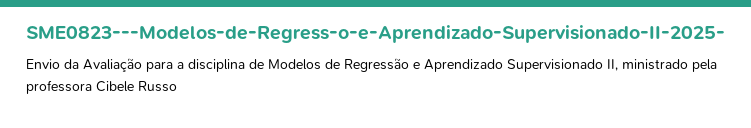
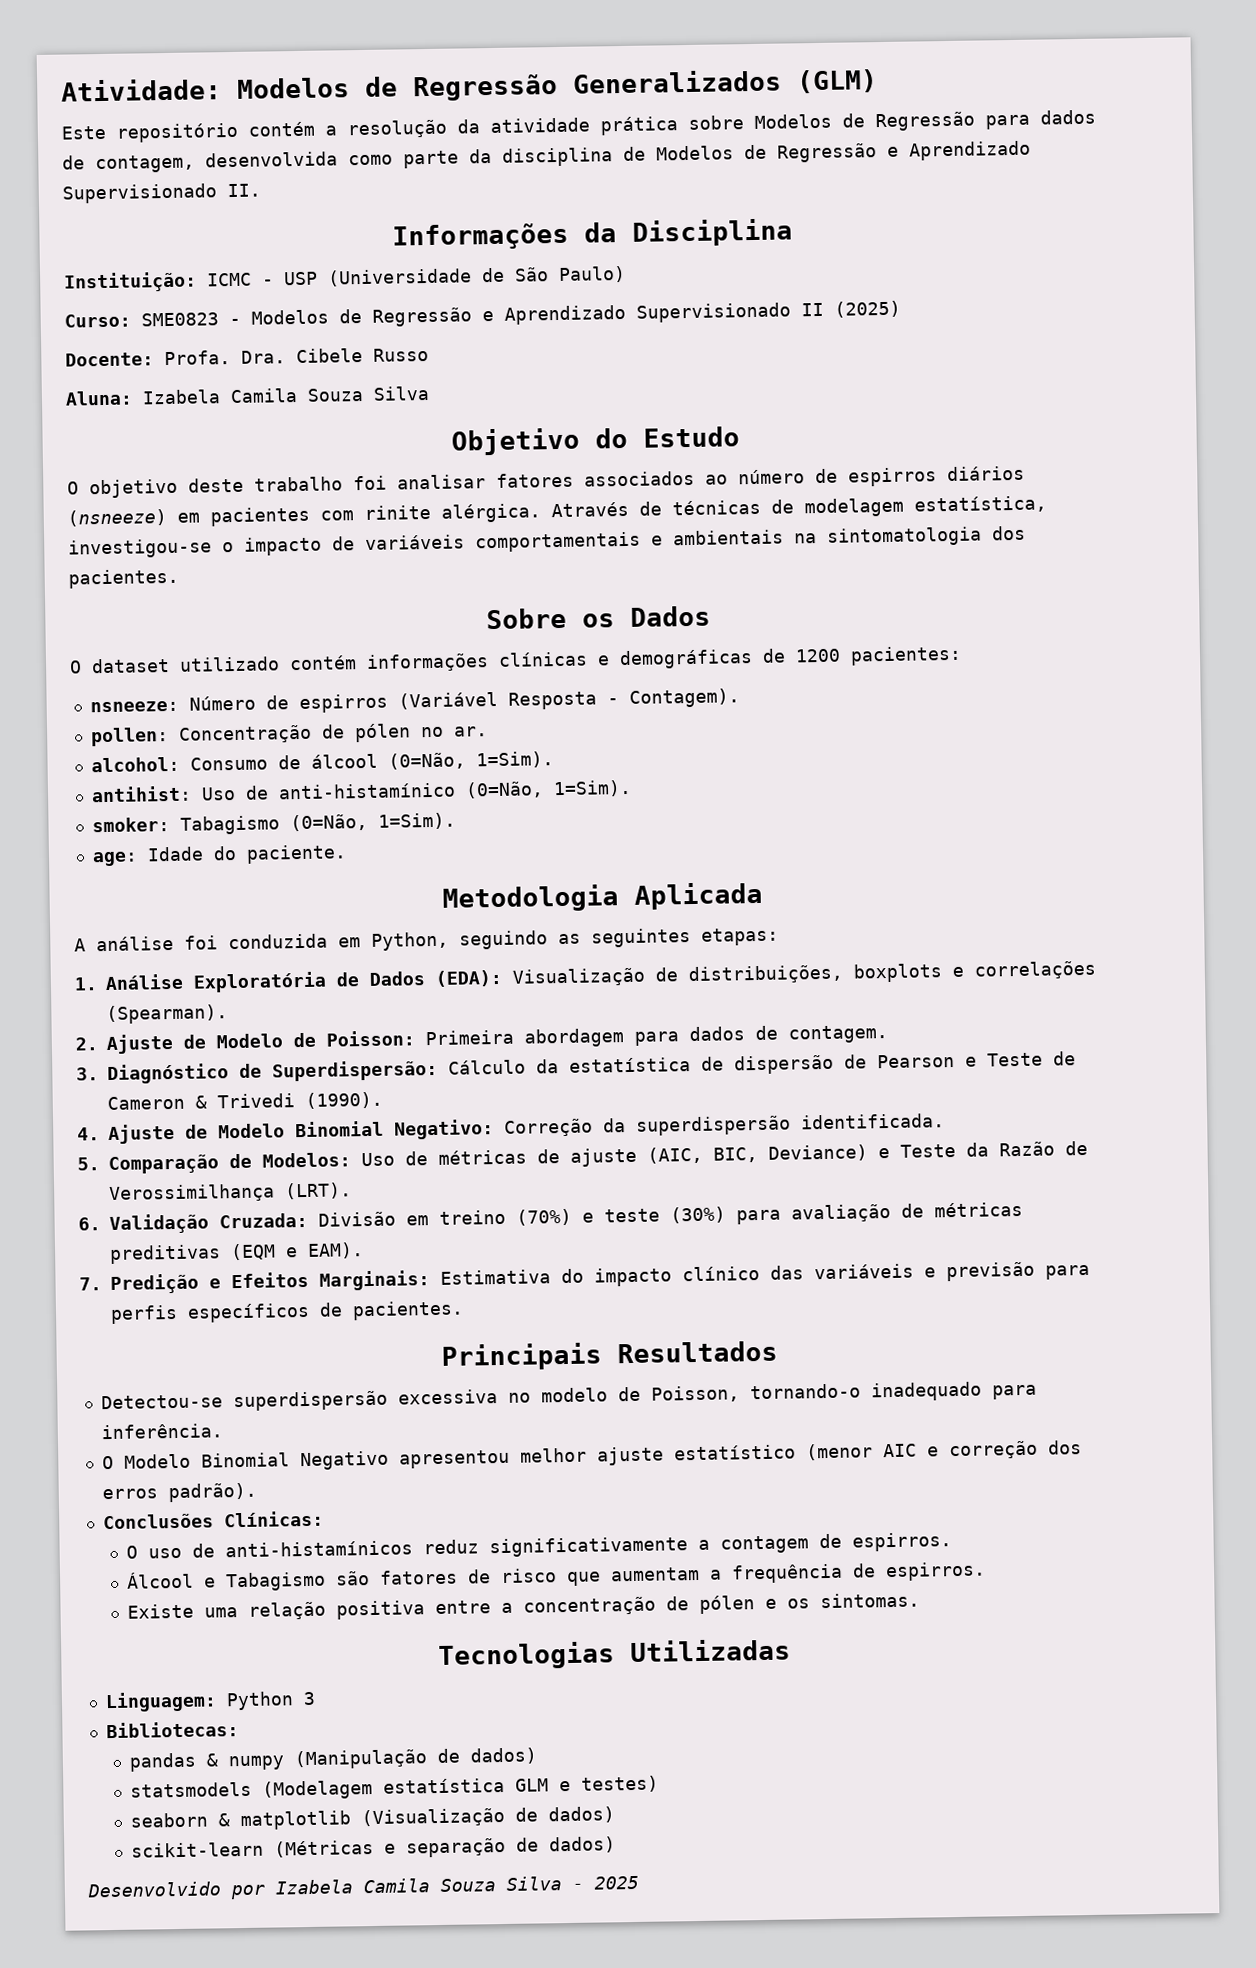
- SME0823---Modelos-de-Regress-o-e-Aprendizado-Supervisionado-II-2025-
- Envio da Avaliação para a disciplina de Modelos de Regressão e Aprendizado Supervisionado II, ministrado pela professora Cibele Russo
+ Atividade: Modelos de Regressão Generalizados (GLM)
+ Este repositório contém a resolução da atividade prática sobre Modelos de Regressão para dados de contagem, desenvolvida como parte da disciplina de Modelos de Regressão e Aprendizado Supervisionado II.
+ Informações da Disciplina
+ Instituição: ICMC - USP (Universidade de São Paulo)
+ Curso: SME0823 - Modelos de Regressão e Aprendizado Supervisionado II (2025)
+ Docente: Profa. Dra. Cibele Russo
+ Aluna: Izabela Camila Souza Silva
+ Objetivo do Estudo
+ O objetivo deste trabalho foi analisar fatores associados ao número de espirros diários (nsneeze) em pacientes com rinite alérgica. Através de técnicas de modelagem estatística, investigou-se o impacto de variáveis comportamentais e ambientais na sintomatologia dos pacientes.
+ Sobre os Dados
+ O dataset utilizado contém informações clínicas e demográficas de 1200 pacientes:
+ nsneeze: Número de espirros (Variável Resposta - Contagem).
+ pollen: Concentração de pólen no ar.
+ alcohol: Consumo de álcool (0=Não, 1=Sim).
+ antihist: Uso de anti-histamínico (0=Não, 1=Sim).
+ smoker: Tabagismo (0=Não, 1=Sim).
+ age: Idade do paciente.
+ Metodologia Aplicada
+ A análise foi conduzida em Python, seguindo as seguintes etapas:
+ 1. Análise Exploratória de Dados (EDA): Visualização de distribuições, boxplots e correlações (Spearman).
+ 2. Ajuste de Modelo de Poisson: Primeira abordagem para dados de contagem.
+ 3. Diagnóstico de Superdispersão: Cálculo da estatística de dispersão de Pearson e Teste de Cameron & Trivedi (1990).
+ 4. Ajuste de Modelo Binomial Negativo: Correção da superdispersão identificada.
+ 5. Comparação de Modelos: Uso de métricas de ajuste (AIC, BIC, Deviance) e Teste da Razão de Verossimilhança (LRT).
+ 6. Validação Cruzada: Divisão em treino (70%) e teste (30%) para avaliação de métricas preditivas (EQM e EAM).
+ 7. Predição e Efeitos Marginais: Estimativa do impacto clínico das variáveis e previsão para perfis específicos de pacientes.
+ Principais Resultados
+ Detectou-se superdispersão excessiva no modelo de Poisson, tornando-o inadequado para inferência.
+ O Modelo Binomial Negativo apresentou melhor ajuste estatístico (menor AIC e correção dos erros padrão).
+ Conclusões Clínicas:
+ O uso de anti-histamínicos reduz significativamente a contagem de espirros.
+ Álcool e Tabagismo são fatores de risco que aumentam a frequência de espirros.
+ Existe uma relação positiva entre a concentração de pólen e os sintomas.
+ Tecnologias Utilizadas
+ Linguagem: Python 3
+ Bibliotecas:
+ pandas & numpy (Manipulação de dados)
+ statsmodels (Modelagem estatística GLM e testes)
+ seaborn & matplotlib (Visualização de dados)
+ scikit-learn (Métricas e separação de dados)
+ Desenvolvido por Izabela Camila Souza Silva - 2025

